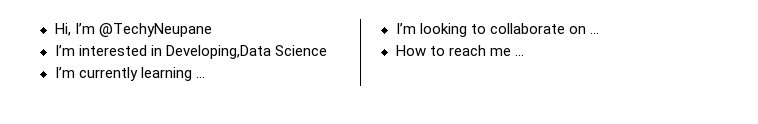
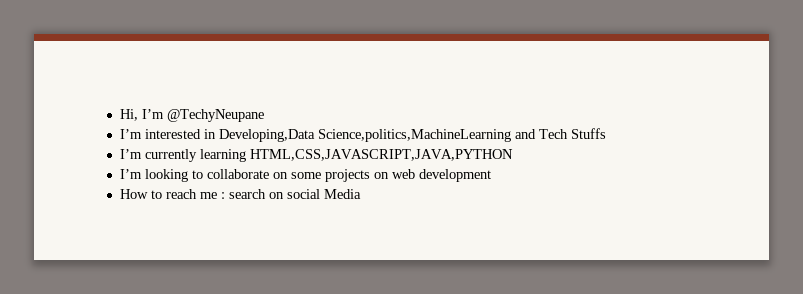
- I’m interested in Developing,Data Science
+ I’m interested in Developing,Data Science,politics,MachineLearning and Tech Stuffs
- I’m currently learning ...
+ I’m currently learning HTML,CSS,JAVASCRIPT,JAVA,PYTHON
- I’m looking to collaborate on ...
+ I’m looking to collaborate on some projects on web development
- How to reach me ...
+ How to reach me : search on social Media

